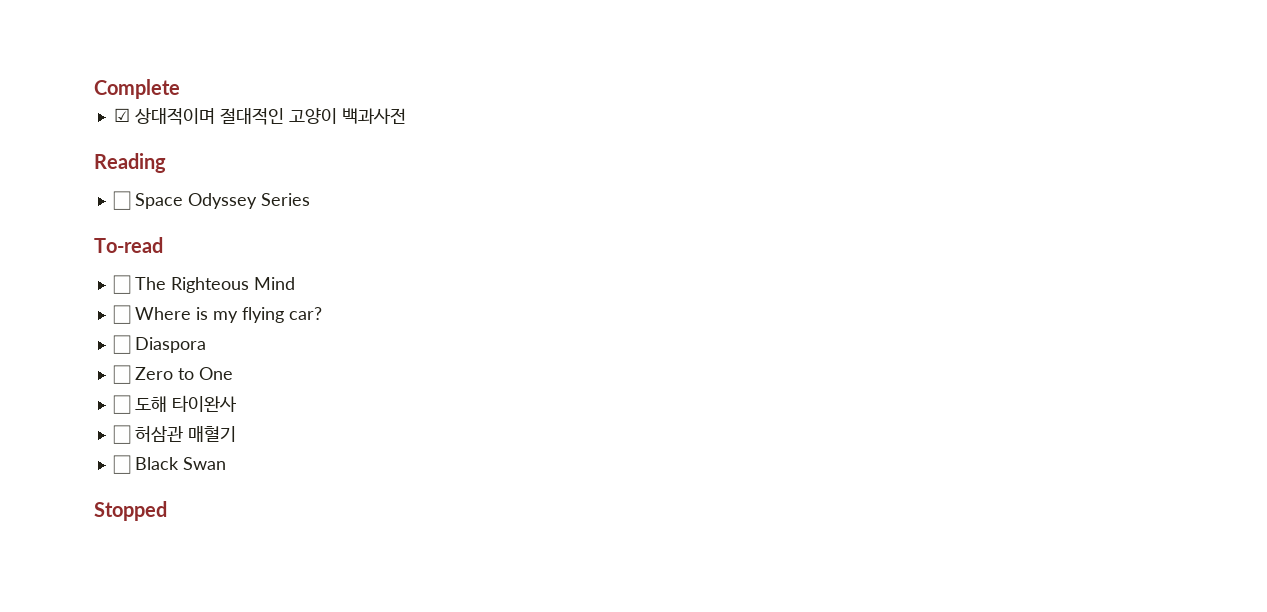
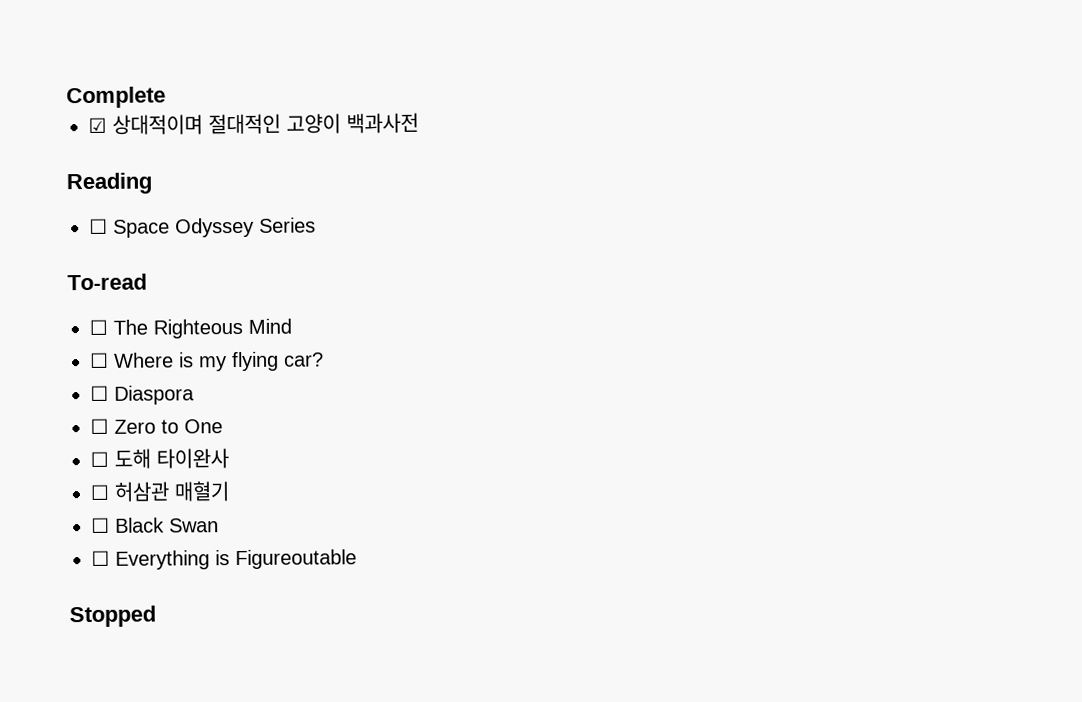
+ ☐ Everything is Figureoutable

